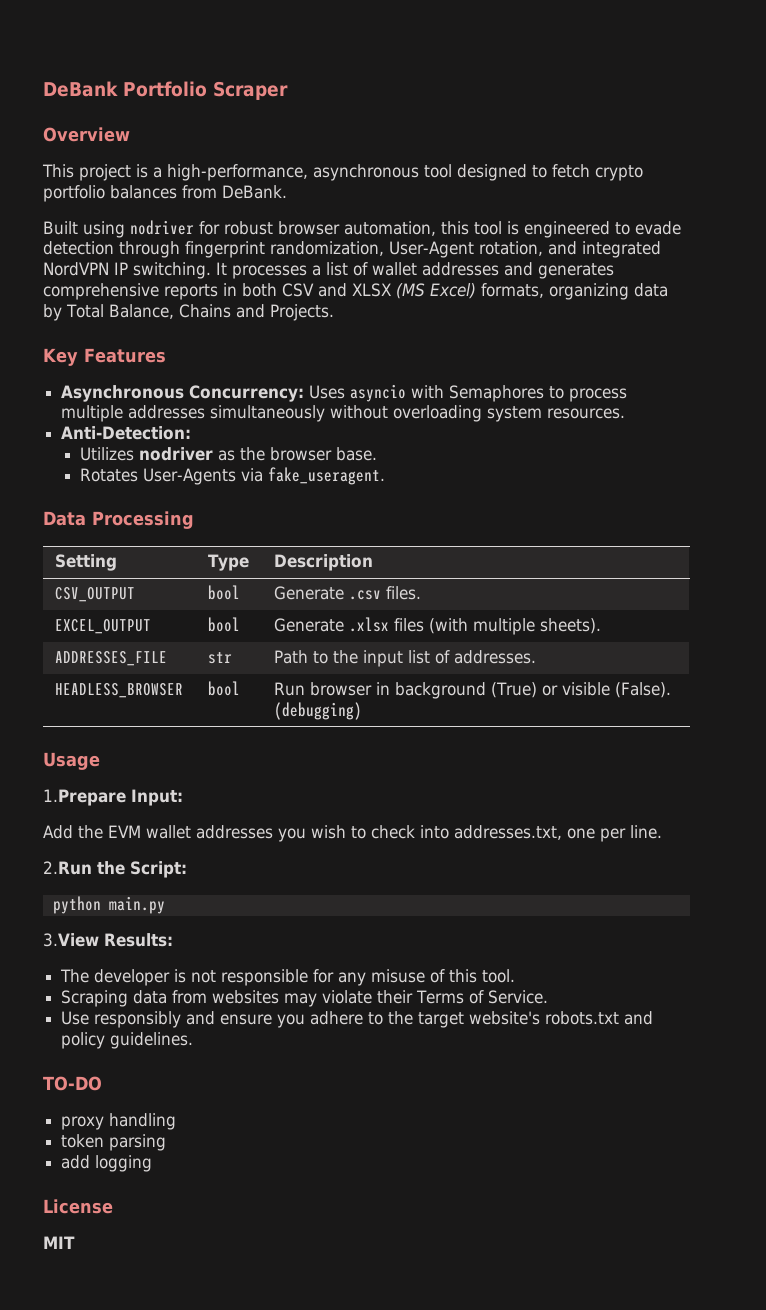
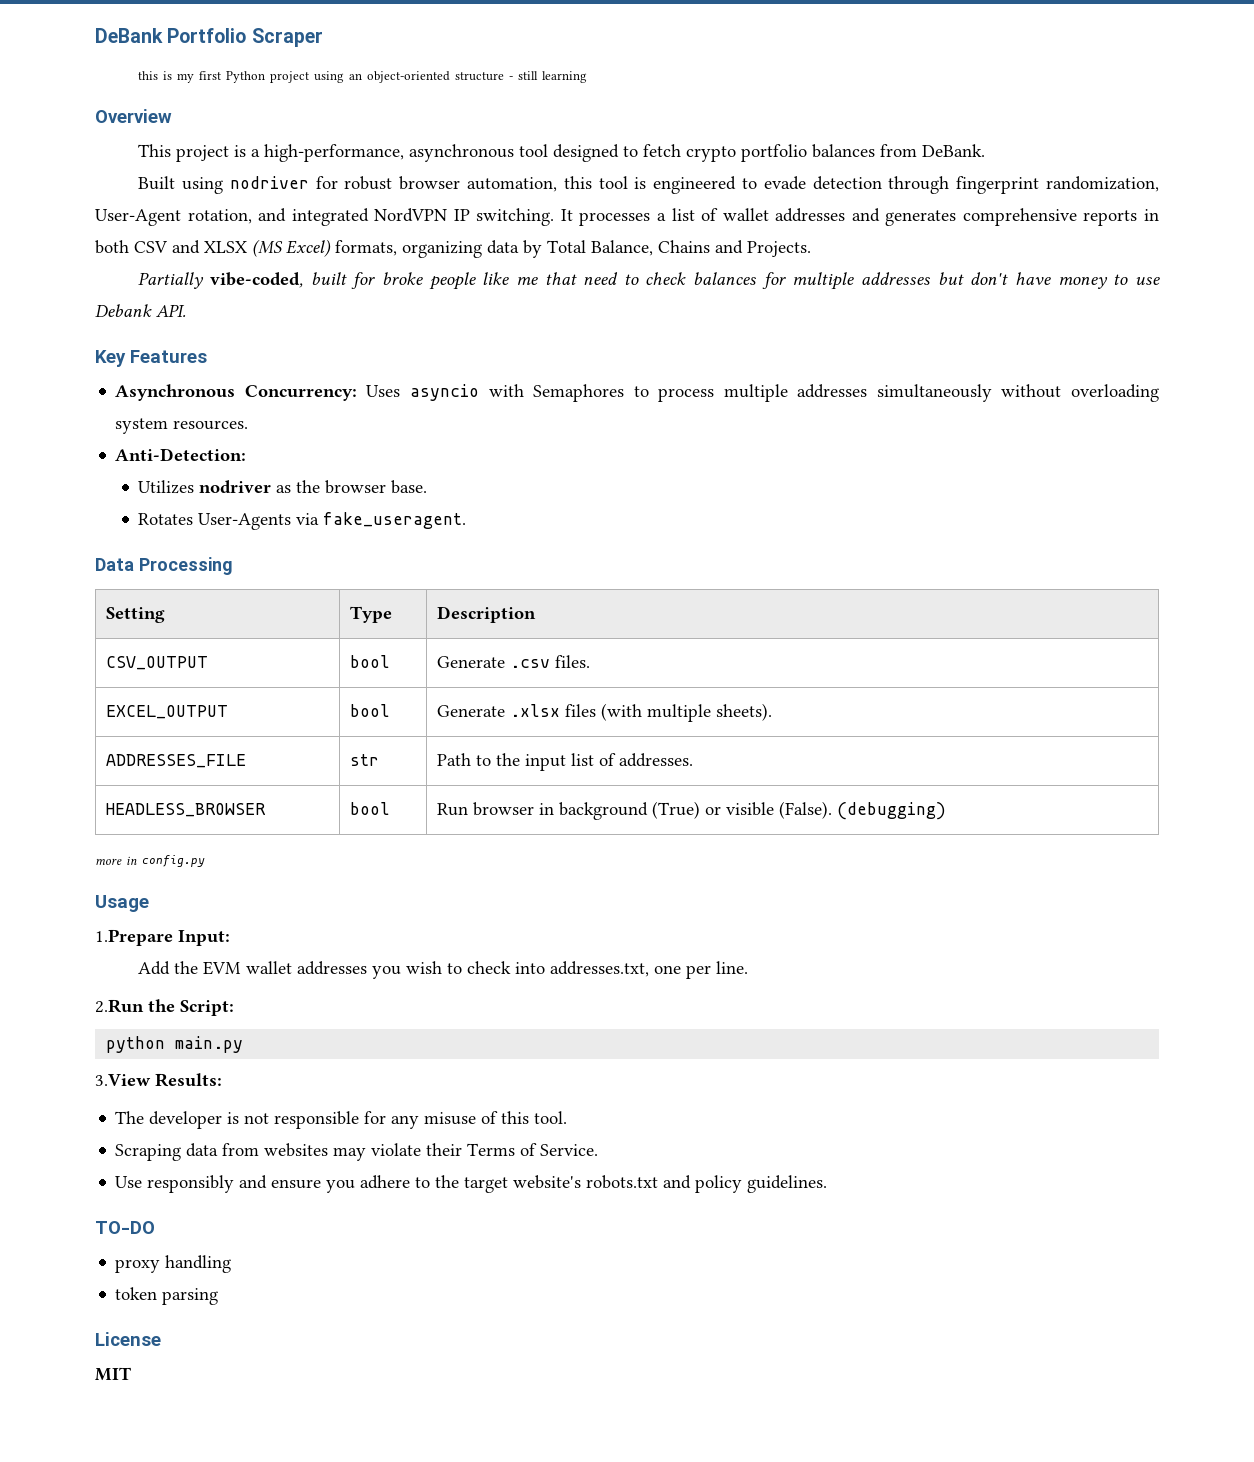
+ this is my first Python project using an object-oriented structure - still learning
+ Partially vibe-coded, built for broke people like me that need to check balances for multiple addresses but don't have money to use Debank API.
+ more in config.py
- add logging

